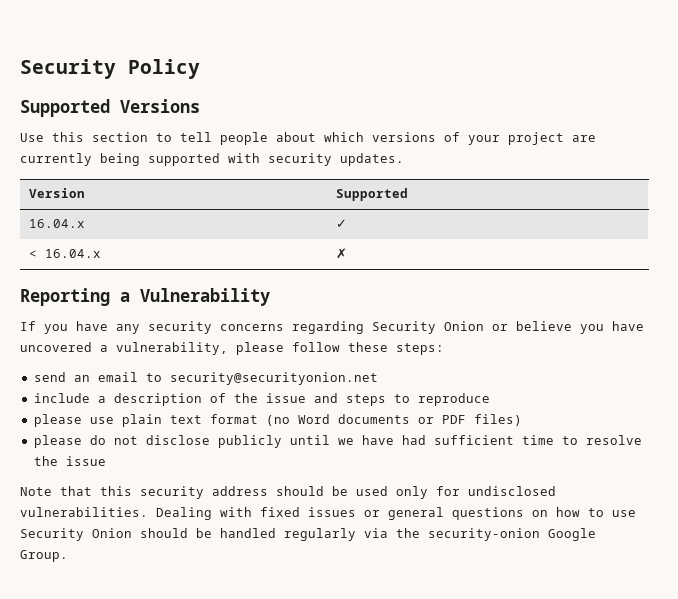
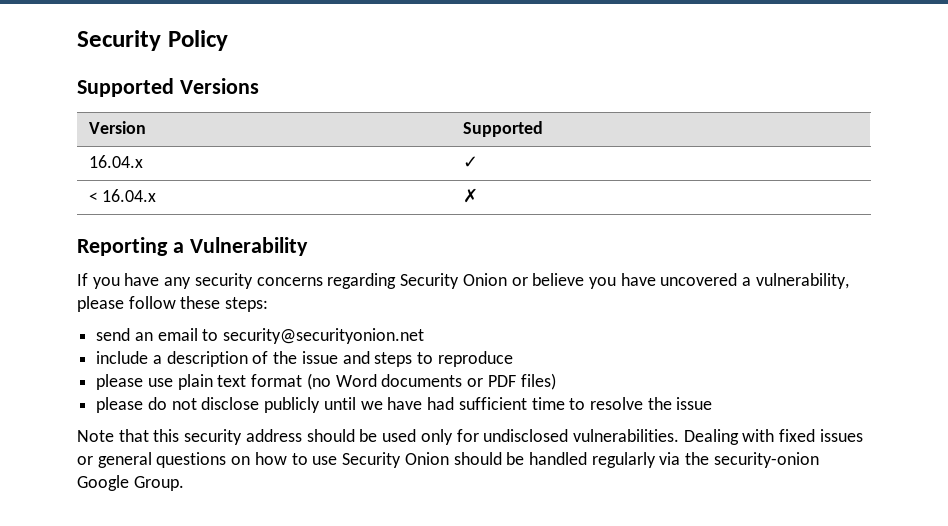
- Use this section to tell people about which versions of your project are currently being supported with security updates.

